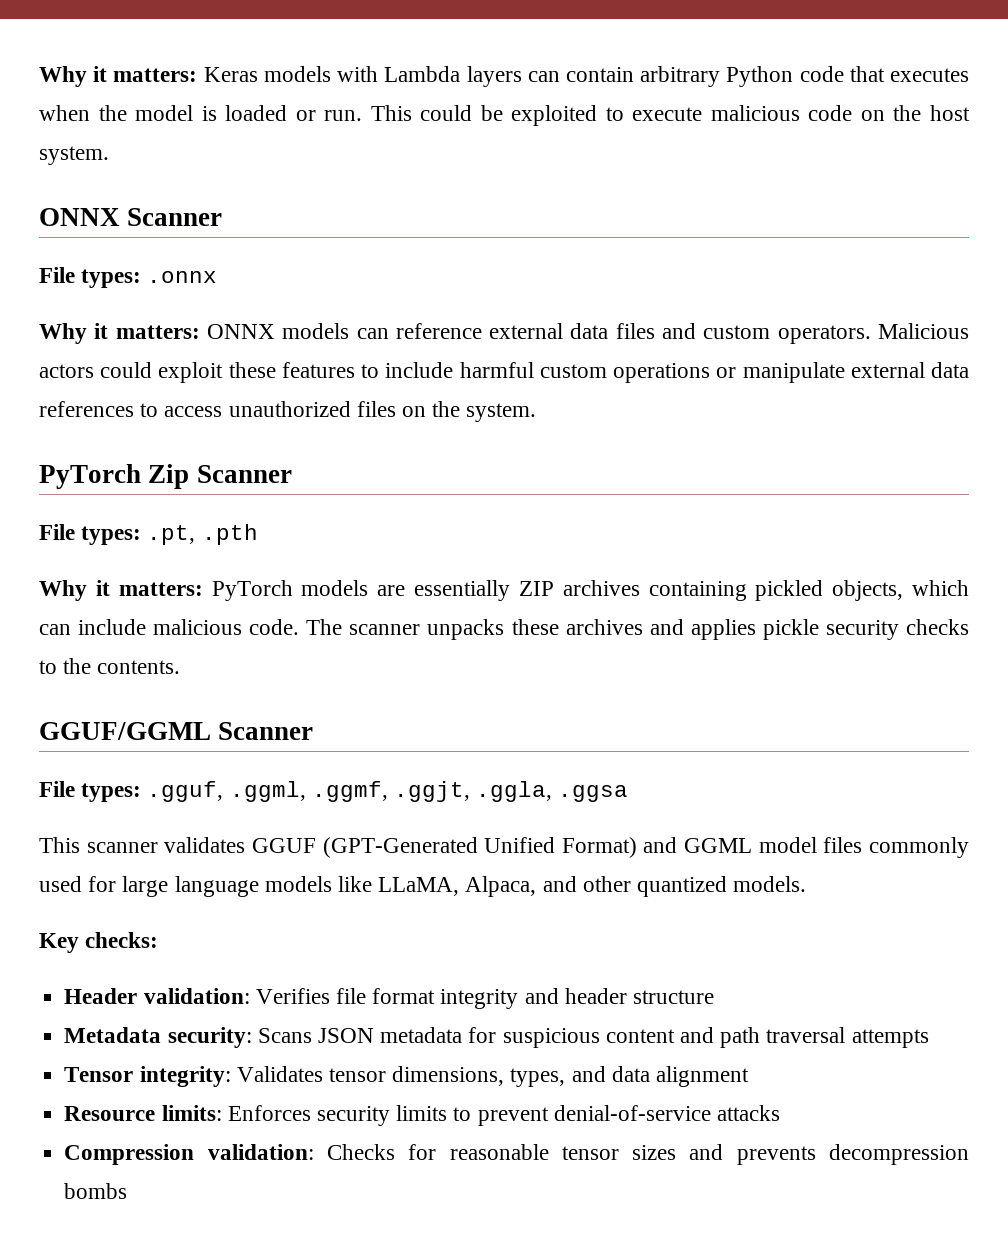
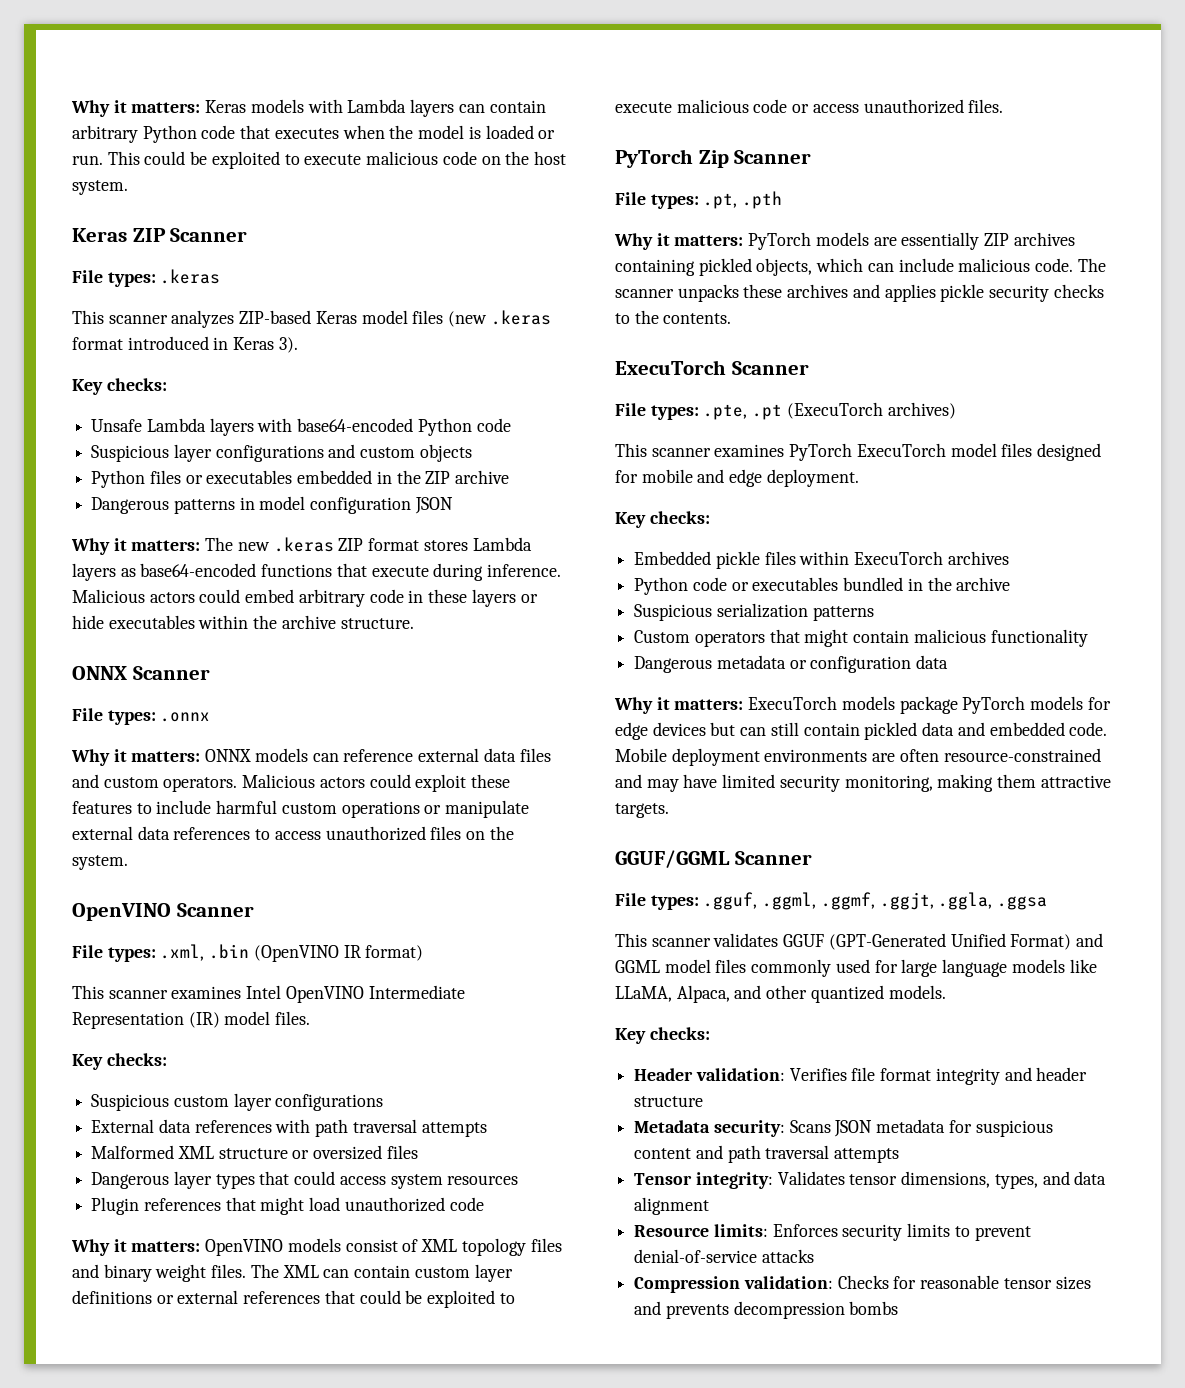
+ Keras ZIP Scanner
+ File types: .keras
+ This scanner analyzes ZIP-based Keras model files (new .keras format introduced in Keras 3).
+ Key checks:
+ Unsafe Lambda layers with base64-encoded Python code
+ Suspicious layer configurations and custom objects
+ Python files or executables embedded in the ZIP archive
+ Dangerous patterns in model configuration JSON
+ Why it matters: The new .keras ZIP format stores Lambda layers as base64-encoded functions that execute during inference. Malicious actors could embed arbitrary code in these layers or hide executables within the archive structure.
+ OpenVINO Scanner
+ File types: .xml, .bin (OpenVINO IR format)
+ This scanner examines Intel OpenVINO Intermediate Representation (IR) model files.
+ Key checks:
+ Suspicious custom layer configurations
+ External data references with path traversal attempts
+ Malformed XML structure or oversized files
+ Dangerous layer types that could access system resources
+ Plugin references that might load unauthorized code
+ Why it matters: OpenVINO models consist of XML topology files and binary weight files. The XML can contain custom layer definitions or external references that could be exploited to execute malicious code or access unauthorized files.
+ ExecuTorch Scanner
+ File types: .pte, .pt (ExecuTorch archives)
+ This scanner examines PyTorch ExecuTorch model files designed for mobile and edge deployment.
+ Key checks:
+ Embedded pickle files within ExecuTorch archives
+ Python code or executables bundled in the archive
+ Suspicious serialization patterns
+ Custom operators that might contain malicious functionality
+ Dangerous metadata or configuration data
+ Why it matters: ExecuTorch models package PyTorch models for edge devices but can still contain pickled data and embedded code. Mobile deployment environments are often resource-constrained and may have limited security monitoring, making them attractive targets.

